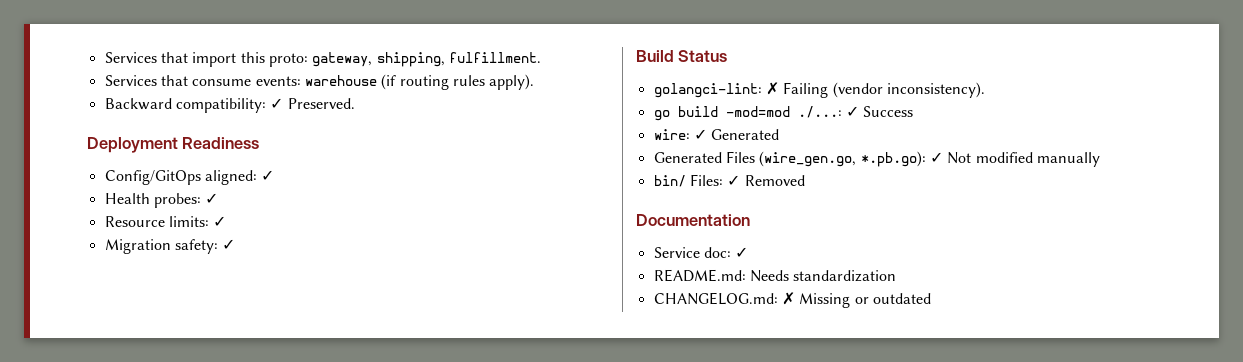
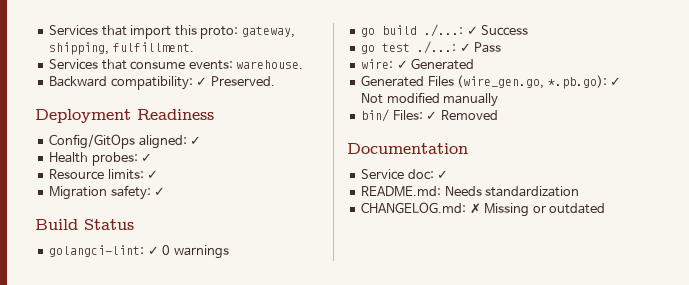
- Services that consume events: warehouse (if routing rules apply).
+ Services that consume events: warehouse.
- golangci-lint: ✗ Failing (vendor inconsistency).
+ golangci-lint: ✓ 0 warnings
- go build -mod=mod ./...: ✓ Success
+ go build ./...: ✓ Success
+ go test ./...: ✓ Pass

